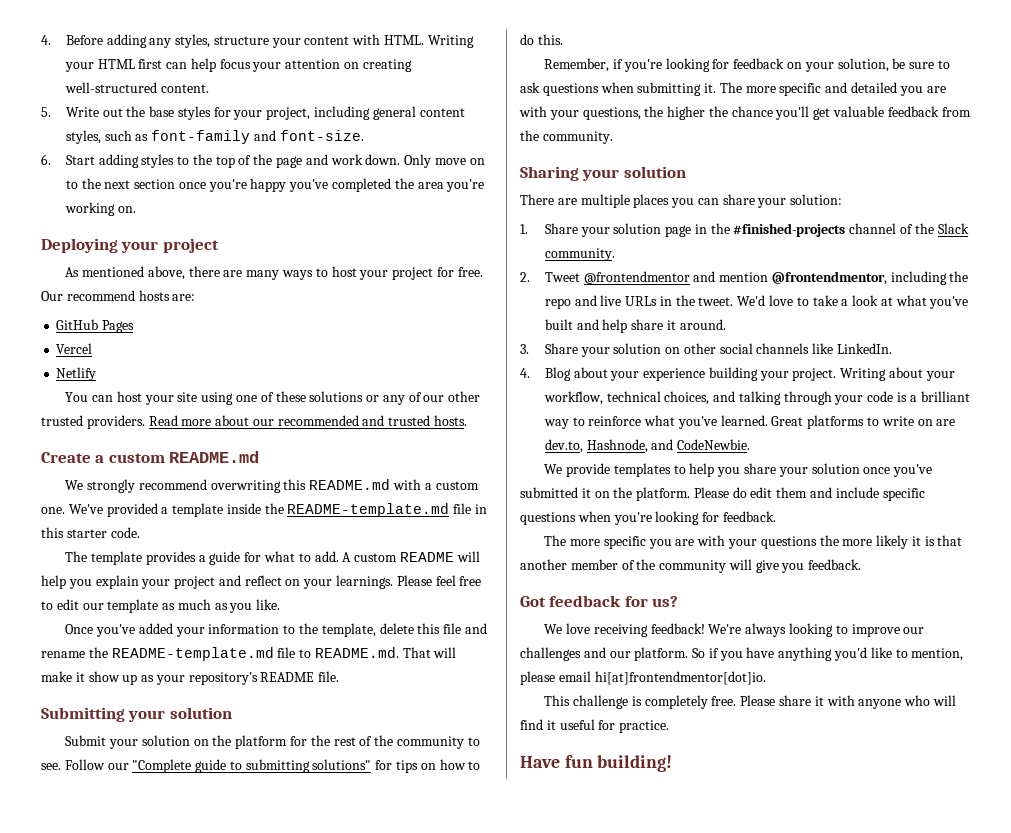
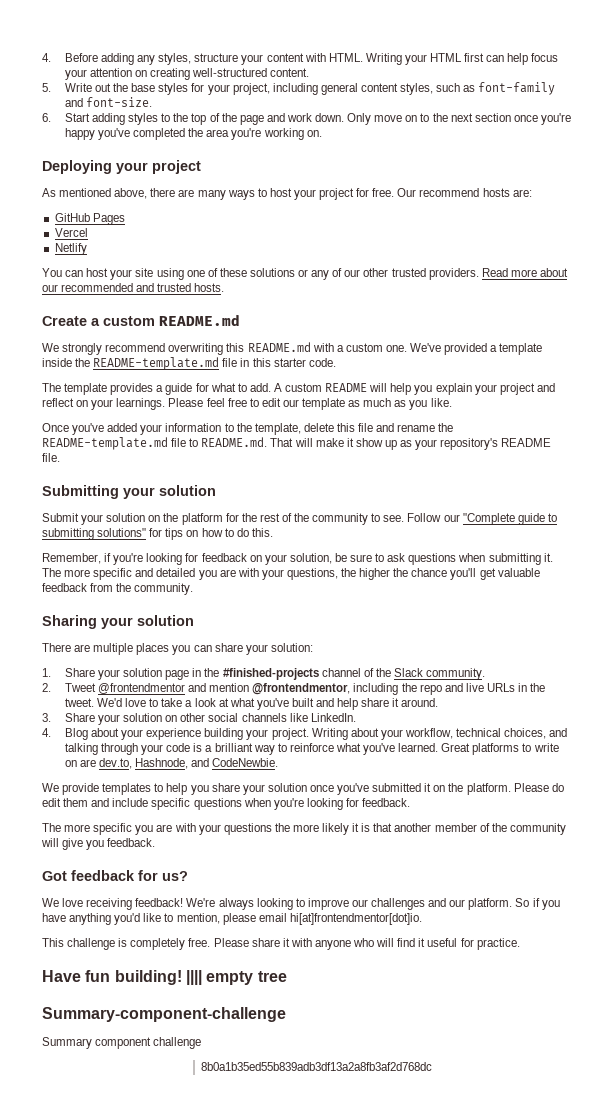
+ |||| empty tree
+ Summary-component-challenge
+ Summary component challenge
+ 8b0a1b35ed55b839adb3df13a2a8fb3af2d768dc

